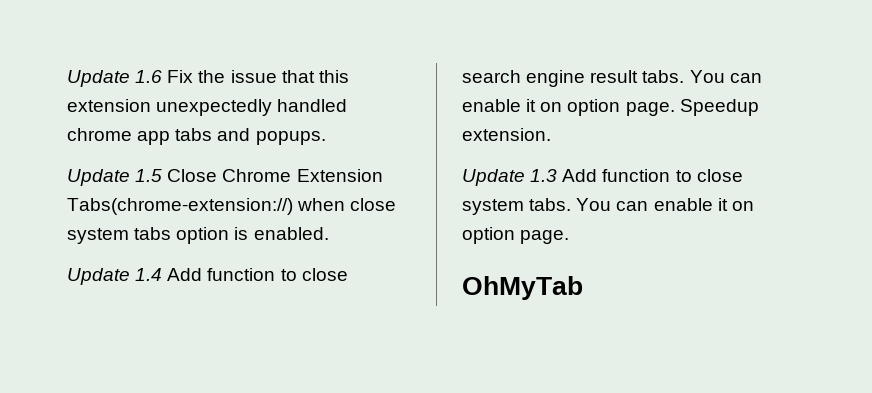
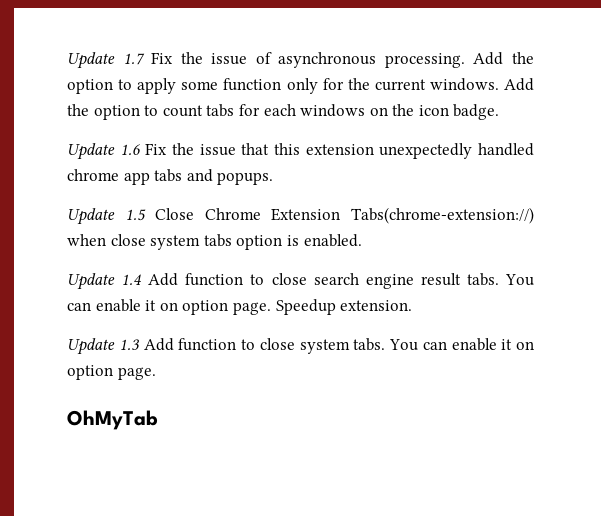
+ Update 1.7 Fix the issue of asynchronous processing. Add the option to apply some function only for the current windows. Add the option to count tabs for each windows on the icon badge.

